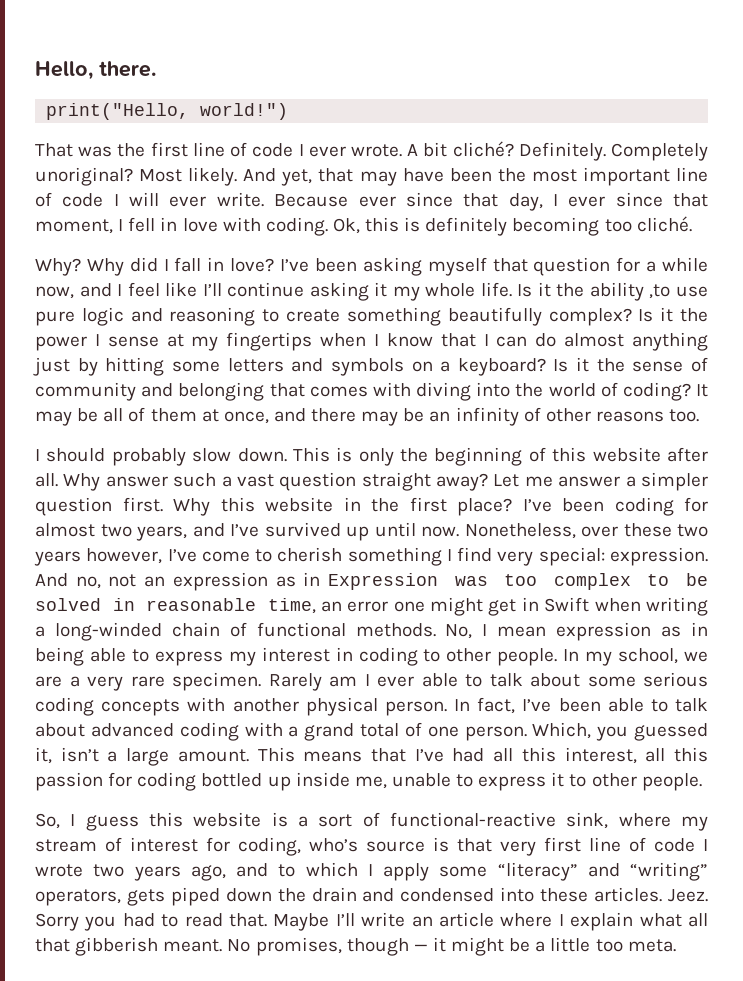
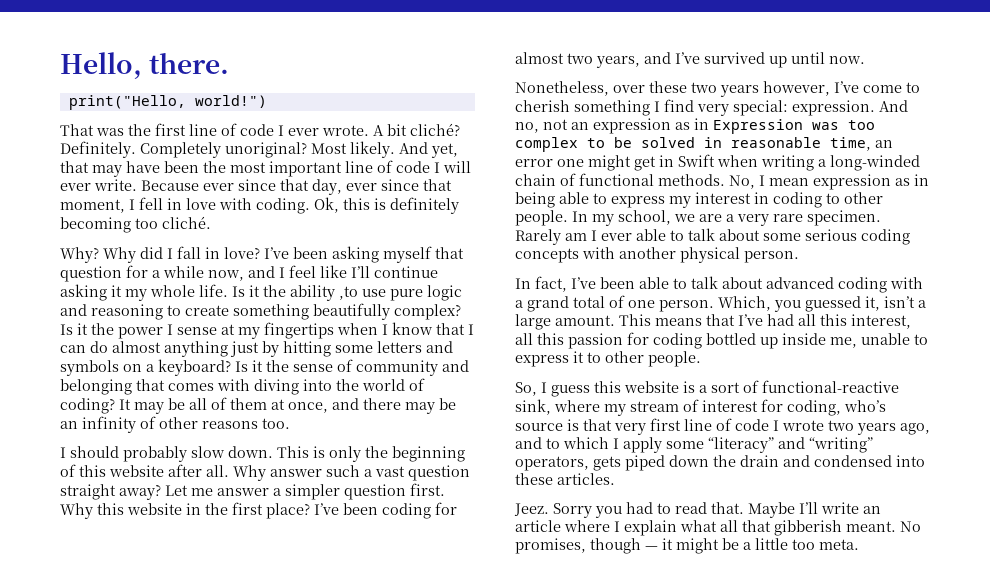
- Because ever since that day, I ever since that moment, I fell in love with coding.
+ Because ever since that day, ever since that moment, I fell in love with coding.
- I’ve been coding for almost two years, and I’ve survived up until now. Nonetheless, over these two years however, I’ve come to cherish something I find very special: expression.
+ I’ve been coding for almost two years, and I’ve survived up until now.
+ Nonetheless, over these two years however, I’ve come to cherish something I find very special: expression.
- Rarely am I ever able to talk about some serious coding concepts with another physical person. In fact, I’ve been able to talk about advanced coding with a grand total of one person.
+ Rarely am I ever able to talk about some serious coding concepts with another physical person.
+ In fact, I’ve been able to talk about advanced coding with a grand total of one person.
- So, I guess this website is a sort of functional-reactive sink, where my stream of interest for coding, who’s source is that very first line of code I wrote two years ago, and to which I apply some “literacy” and “writing” operators, gets piped down the drain and condensed into these articles. Jeez.
+ So, I guess this website is a sort of functional-reactive sink, where my stream of interest for coding, who’s source is that very first line of code I wrote two years ago, and to which I apply some “literacy” and “writing” operators, gets piped down the drain and condensed into these articles.
+ Jeez.

